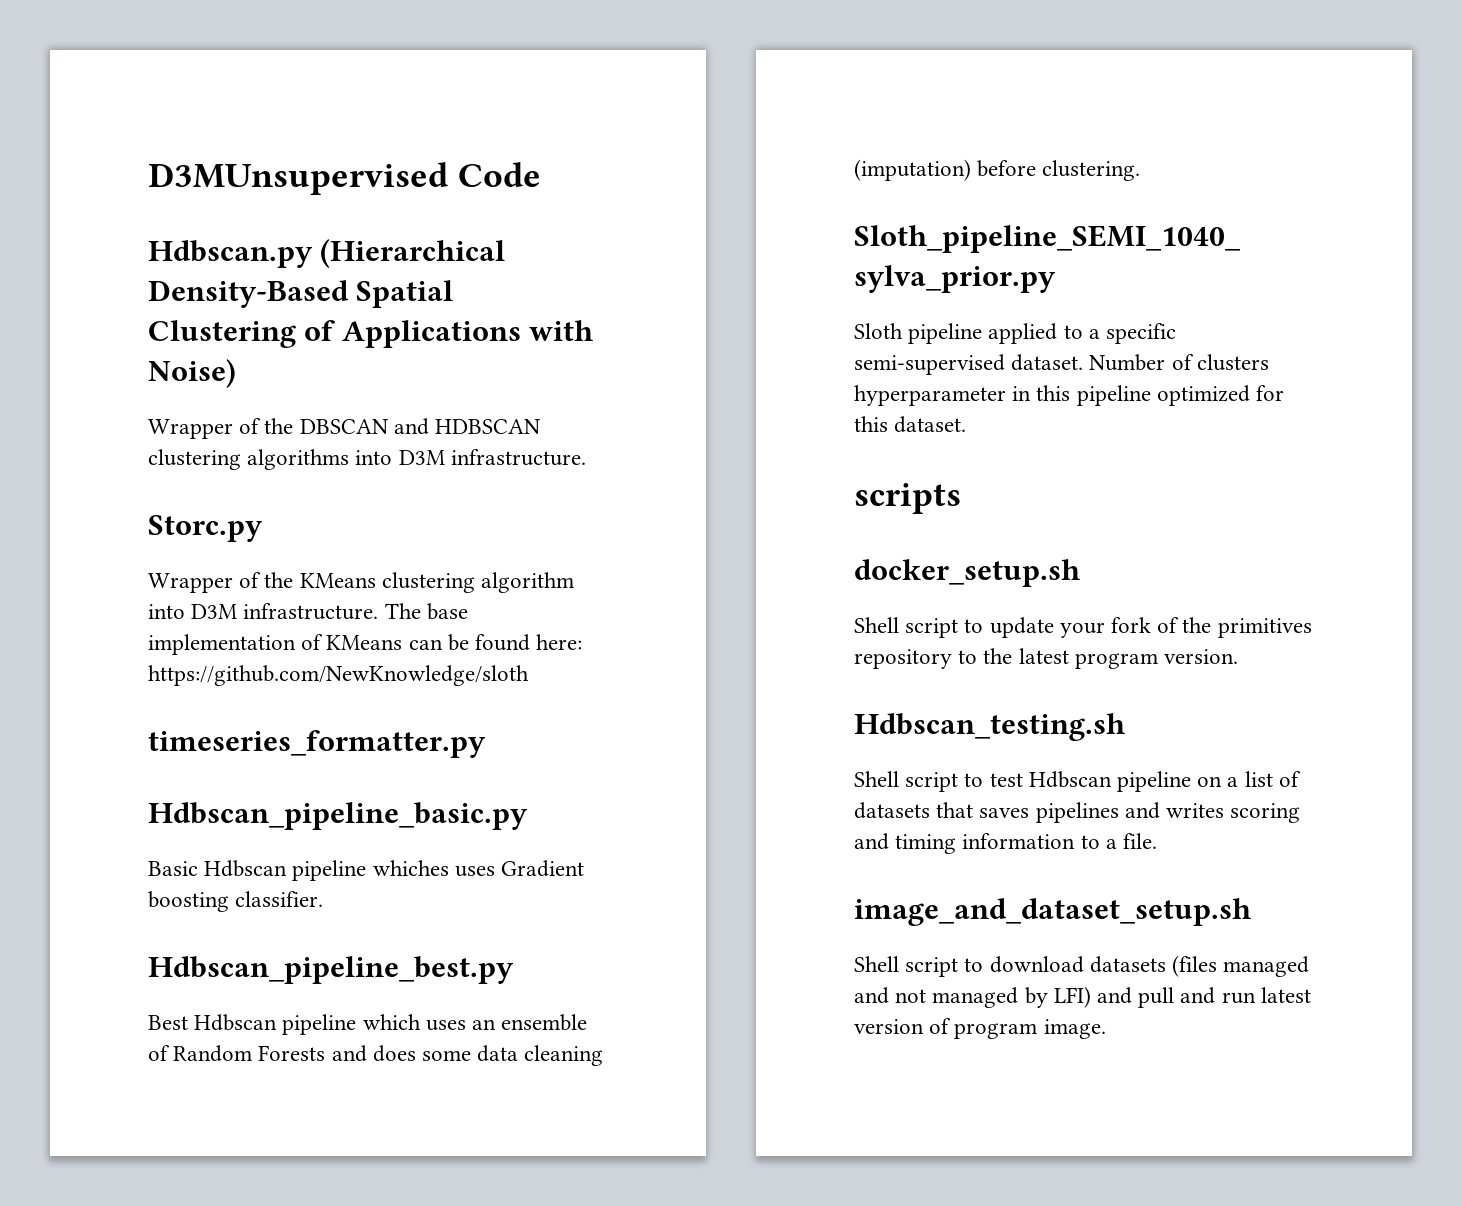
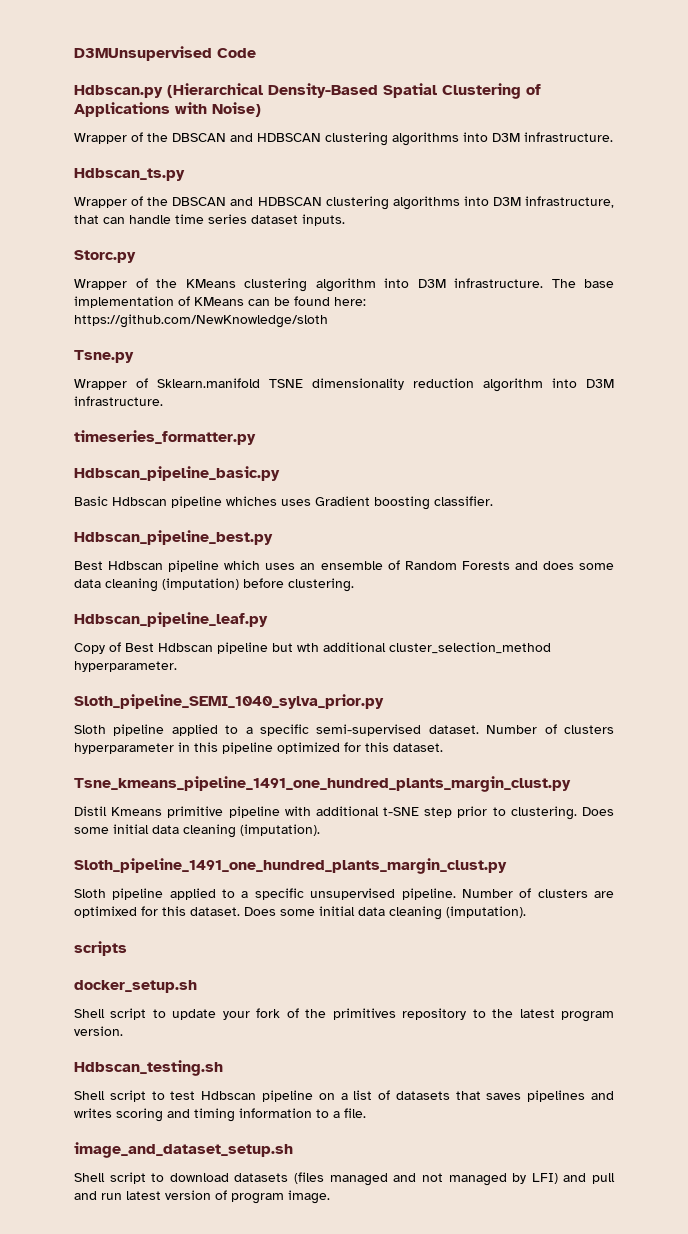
+ Hdbscan_ts.py
+ Wrapper of the DBSCAN and HDBSCAN clustering algorithms into D3M infrastructure, that can handle time series dataset inputs.
+ Tsne.py
+ Wrapper of Sklearn.manifold TSNE dimensionality reduction algorithm into D3M infrastructure.
+ Hdbscan_pipeline_leaf.py
+ Copy of Best Hdbscan pipeline but wth additional cluster_selection_method hyperparameter.
+ Tsne_kmeans_pipeline_1491_one_hundred_plants_margin_clust.py
+ Distil Kmeans primitive pipeline with additional t-SNE step prior to clustering. Does some initial data cleaning (imputation).
+ Sloth_pipeline_1491_one_hundred_plants_margin_clust.py
+ Sloth pipeline applied to a specific unsupervised pipeline. Number of clusters are optimixed for this dataset. Does some initial data cleaning (imputation).

